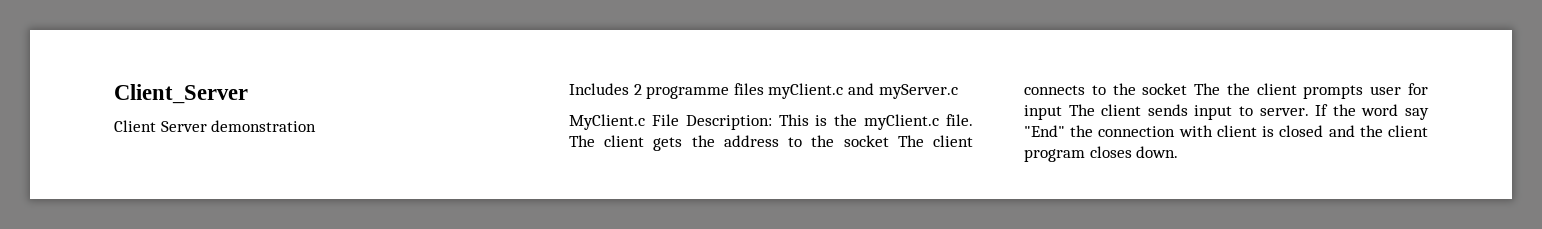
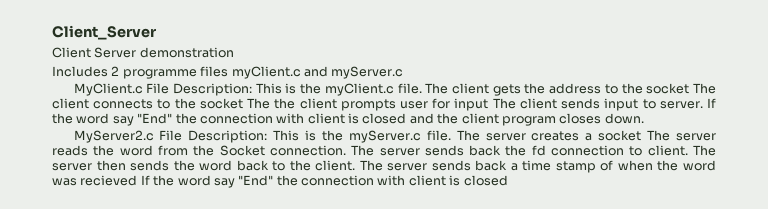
+ MyServer2.c File Description: This is the myServer.c file. The server creates a socket The server reads the word from the Socket connection. The server sends back the fd connection to client. The server then sends the word back to the client. The server sends back a time stamp of when the word was recieved If the word say "End" the connection with client is closed

